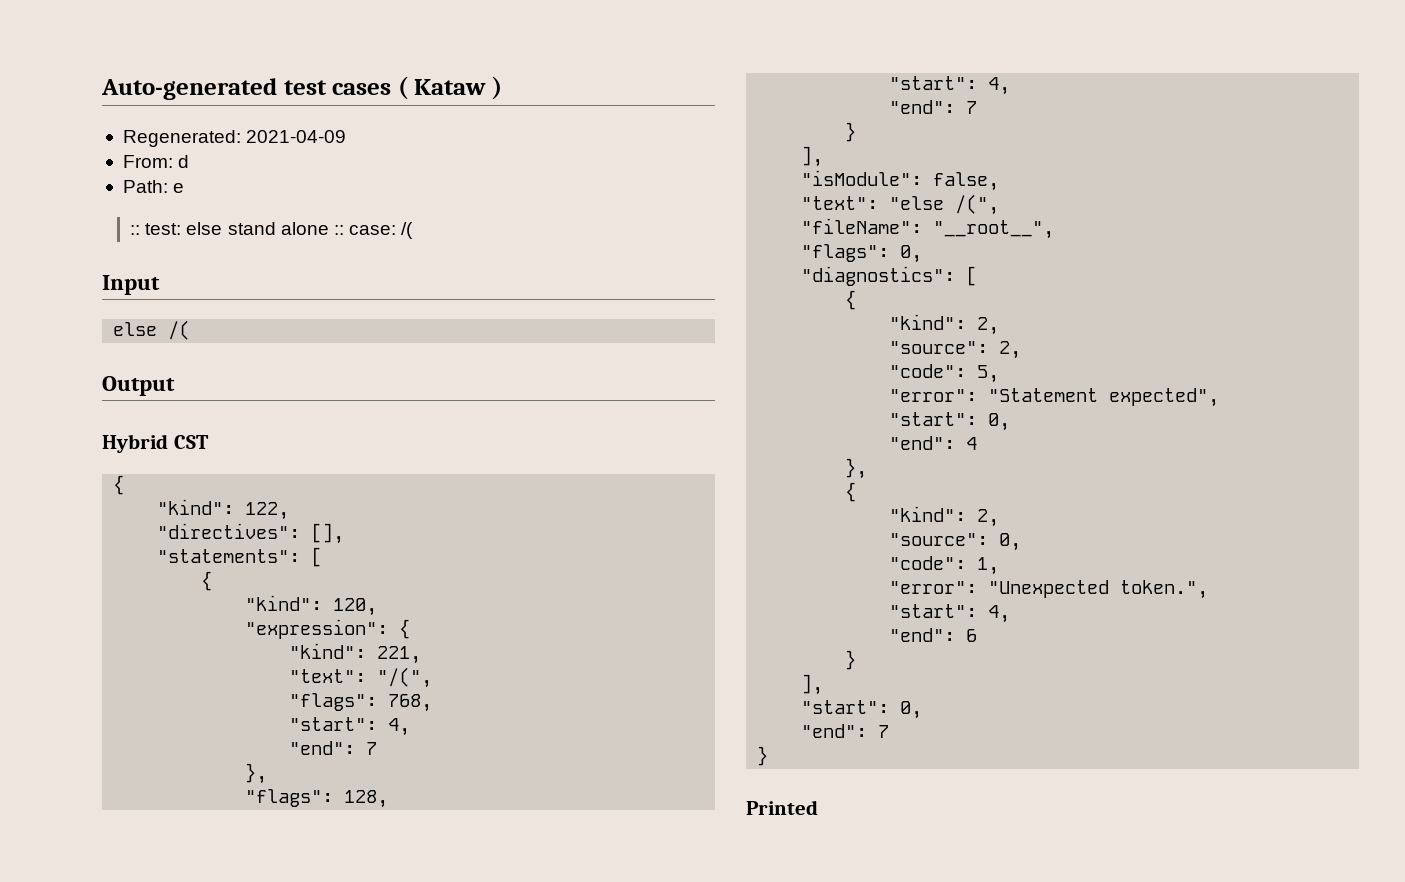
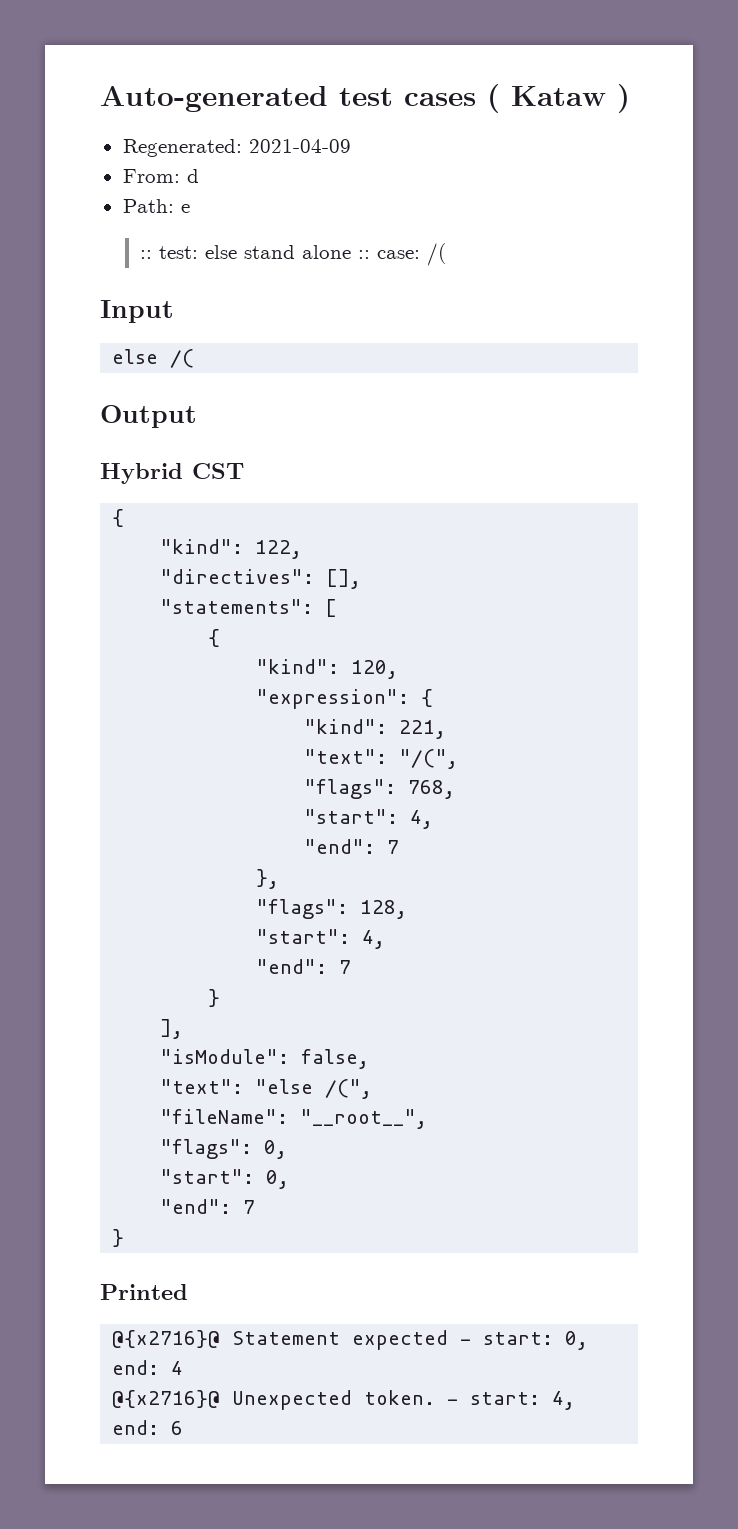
- "diagnostics": [
- {
- "kind": 2,
- "source": 2,
- "code": 5,
- "error": "Statement expected",
- "start": 0,
- "end": 4
- },
- {
- "kind": 2,
- "source": 0,
- "code": 1,
- "error": "Unexpected token.",
- "start": 4,
- "end": 6
- }
- ],
+ @{x2716}@ Statement expected - start: 0, end: 4
+ @{x2716}@ Unexpected token. - start: 4, end: 6

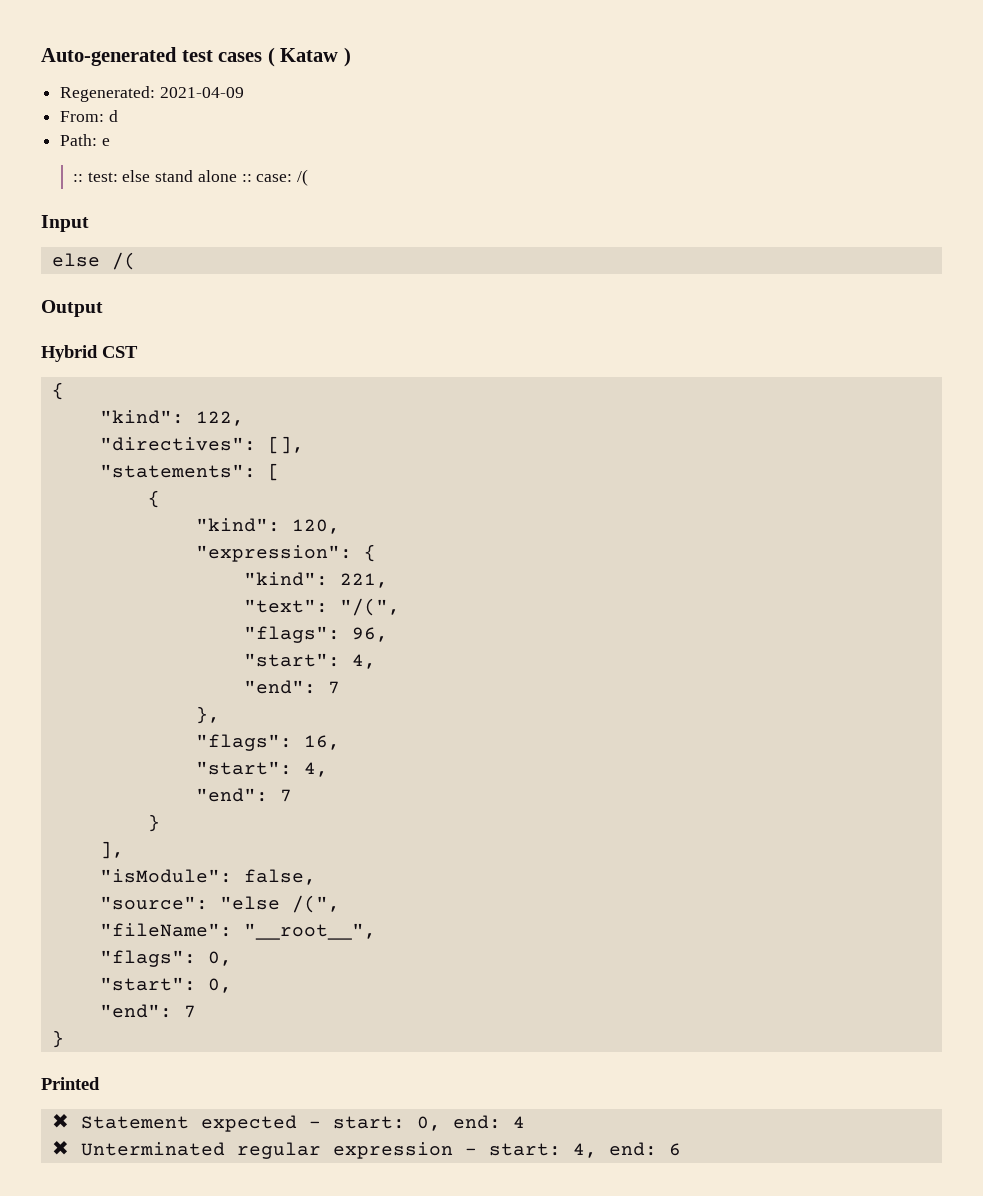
- "flags": 768,
+ "flags": 96,
- "flags": 128,
+ "flags": 16,
- "text": "else /(",
+ "source": "else /(",
- @{x2716}@ Statement expected - start: 0, end: 4
+ ✖ Statement expected - start: 0, end: 4
- @{x2716}@ Unexpected token. - start: 4, end: 6
+ ✖ Unterminated regular expression - start: 4, end: 6

